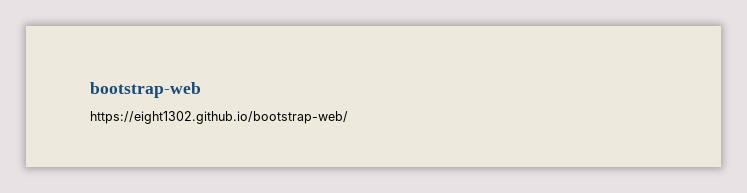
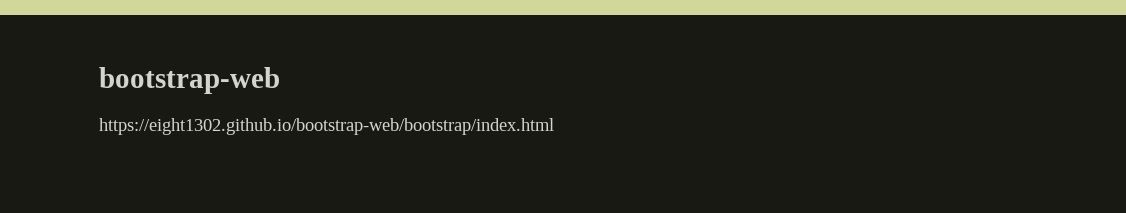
- https://eight1302.github.io/bootstrap-web/
+ https://eight1302.github.io/bootstrap-web/bootstrap/index.html

